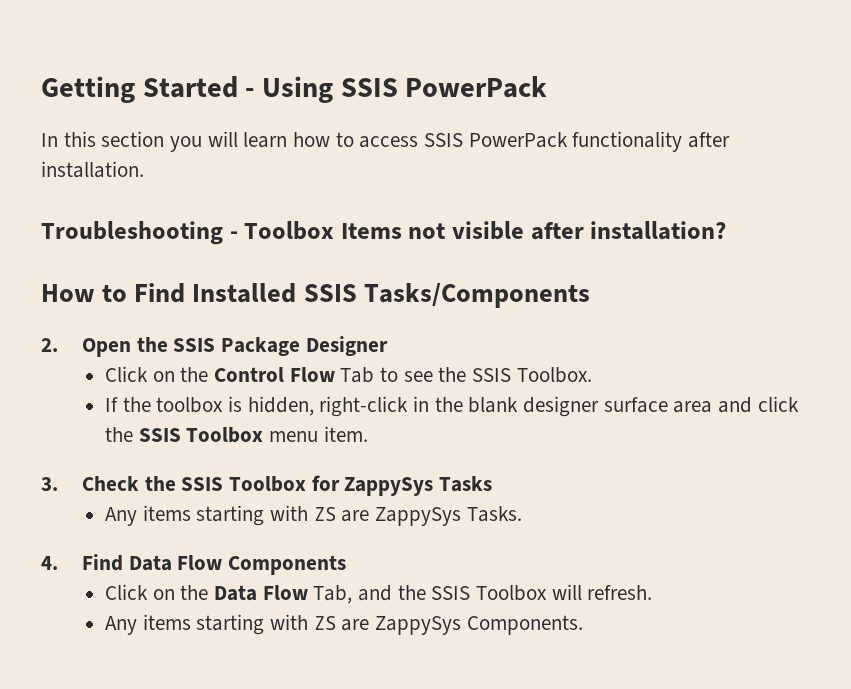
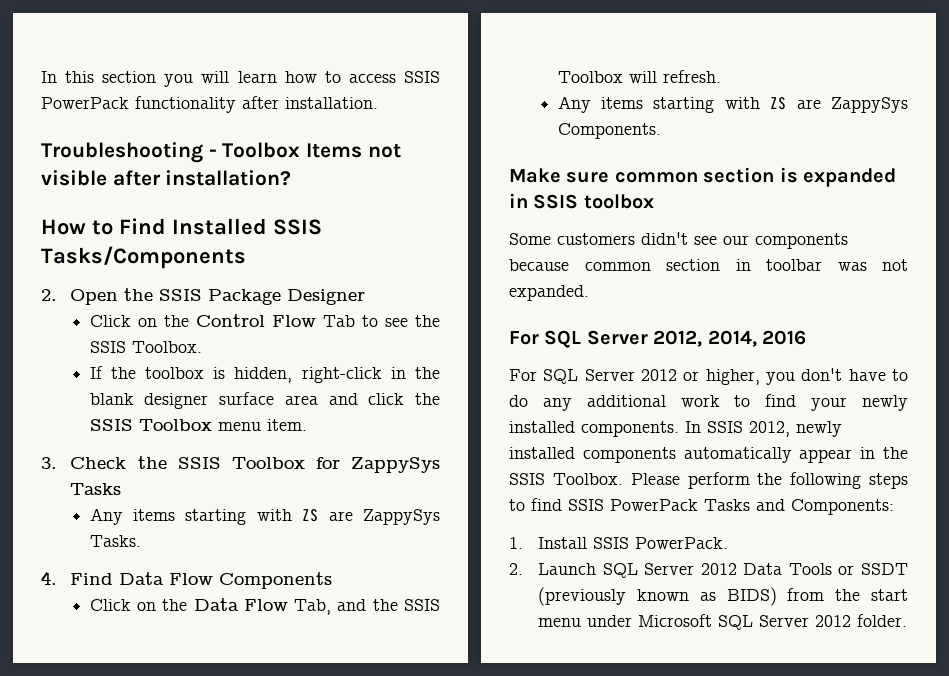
- Getting Started - Using SSIS PowerPack
+ Make sure common section is expanded in SSIS toolbox
+ Some customers didn't see our components because common section in toolbar was not expanded.
+ For SQL Server 2012, 2014, 2016
+ For SQL Server 2012 or higher, you don't have to do any additional work to find your newly installed components. In SSIS 2012, newly installed components automatically appear in the SSIS Toolbox. Please perform the following steps to find SSIS PowerPack Tasks and Components:
+ 1. Install SSIS PowerPack.
+ 2. Launch SQL Server 2012 Data Tools or SSDT (previously known as BIDS) from the start menu under Microsoft SQL Server 2012 folder.

